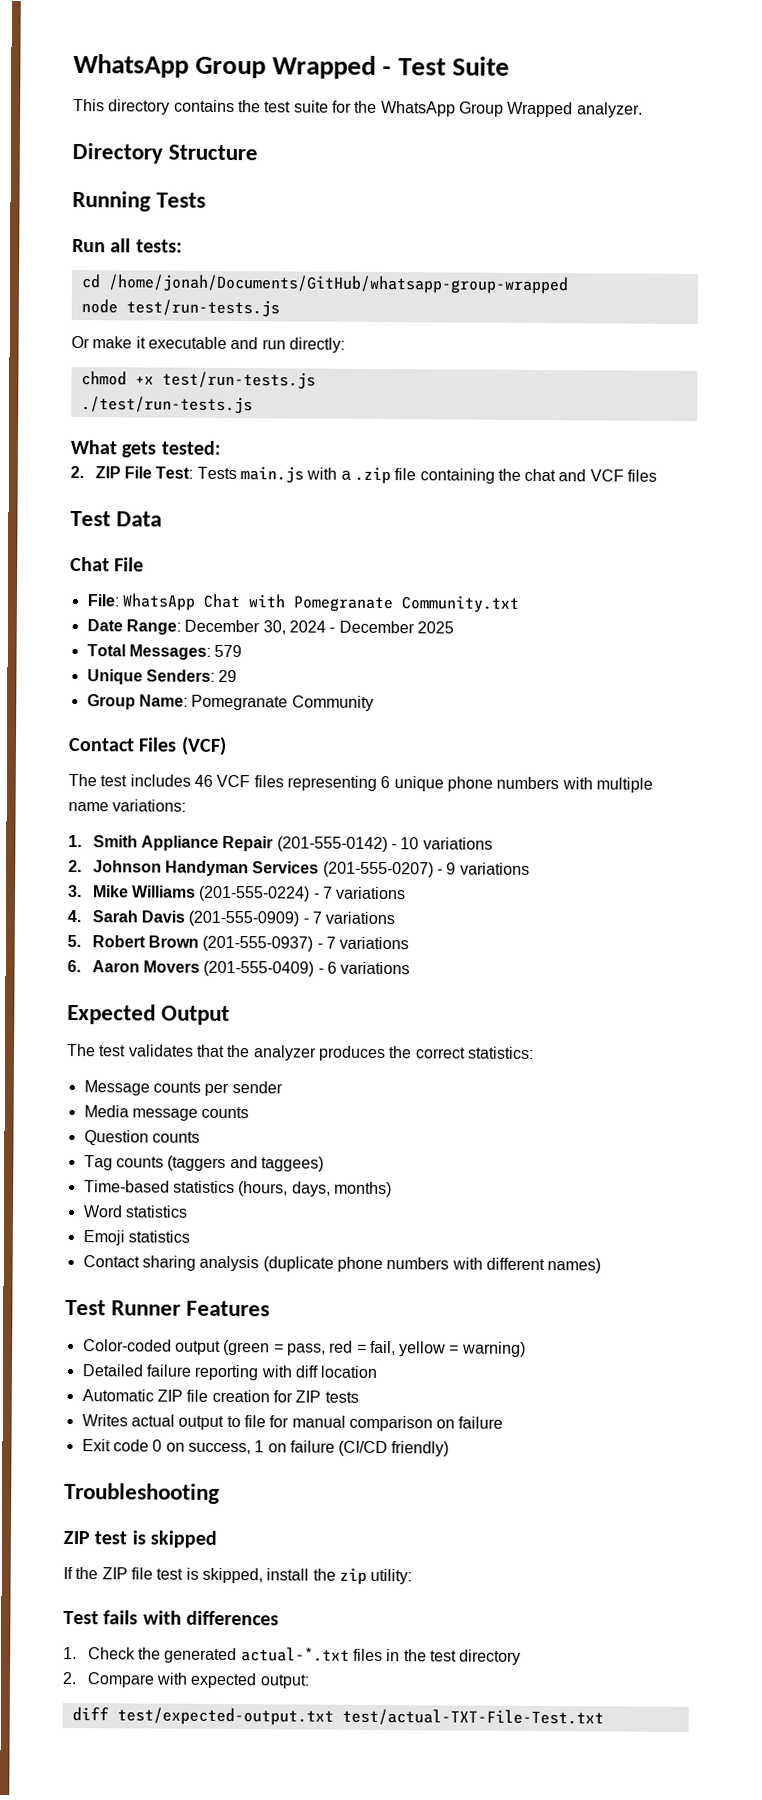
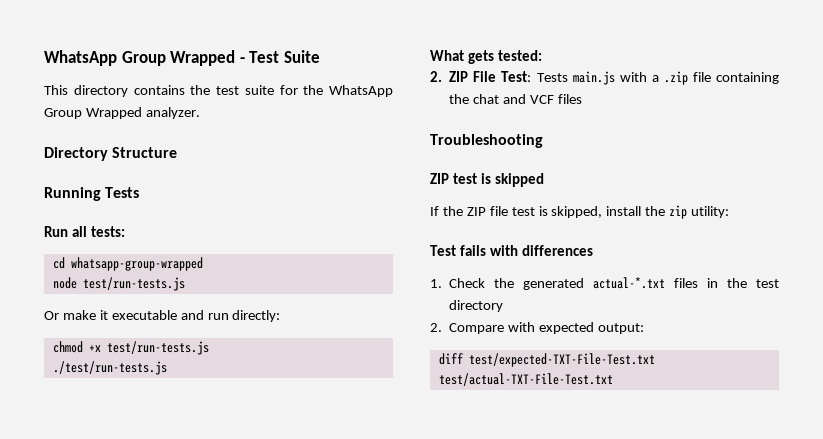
- cd /home/jonah/Documents/GitHub/whatsapp-group-wrapped
+ cd whatsapp-group-wrapped
- Test Data
- Chat File
- File: WhatsApp Chat with Pomegranate Community.txt
- Date Range: December 30, 2024 - December 2025
- Total Messages: 579
- Unique Senders: 29
- Group Name: Pomegranate Community
- Contact Files (VCF)
- The test includes 46 VCF files representing 6 unique phone numbers with multiple name variations:
- 1. Smith Appliance Repair (201-555-0142) - 10 variations
- 2. Johnson Handyman Services (201-555-0207) - 9 variations
- 3. Mike Williams (201-555-0224) - 7 variations
- 4. Sarah Davis (201-555-0909) - 7 variations
- 5. Robert Brown (201-555-0937) - 7 variations
- 6. Aaron Movers (201-555-0409) - 6 variations
- Expected Output
- The test validates that the analyzer produces the correct statistics:
- Message counts per sender
- Media message counts
- Question counts
- Tag counts (taggers and taggees)
- Time-based statistics (hours, days, months)
- Word statistics
- Emoji statistics
- Contact sharing analysis (duplicate phone numbers with different names)
- Test Runner Features
- Color-coded output (green = pass, red = fail, yellow = warning)
- Detailed failure reporting with diff location
- Automatic ZIP file creation for ZIP tests
- Writes actual output to file for manual comparison on failure
- Exit code 0 on success, 1 on failure (CI/CD friendly)
- diff test/expected-output.txt test/actual-TXT-File-Test.txt
+ diff test/expected-TXT-File-Test.txt test/actual-TXT-File-Test.txt

